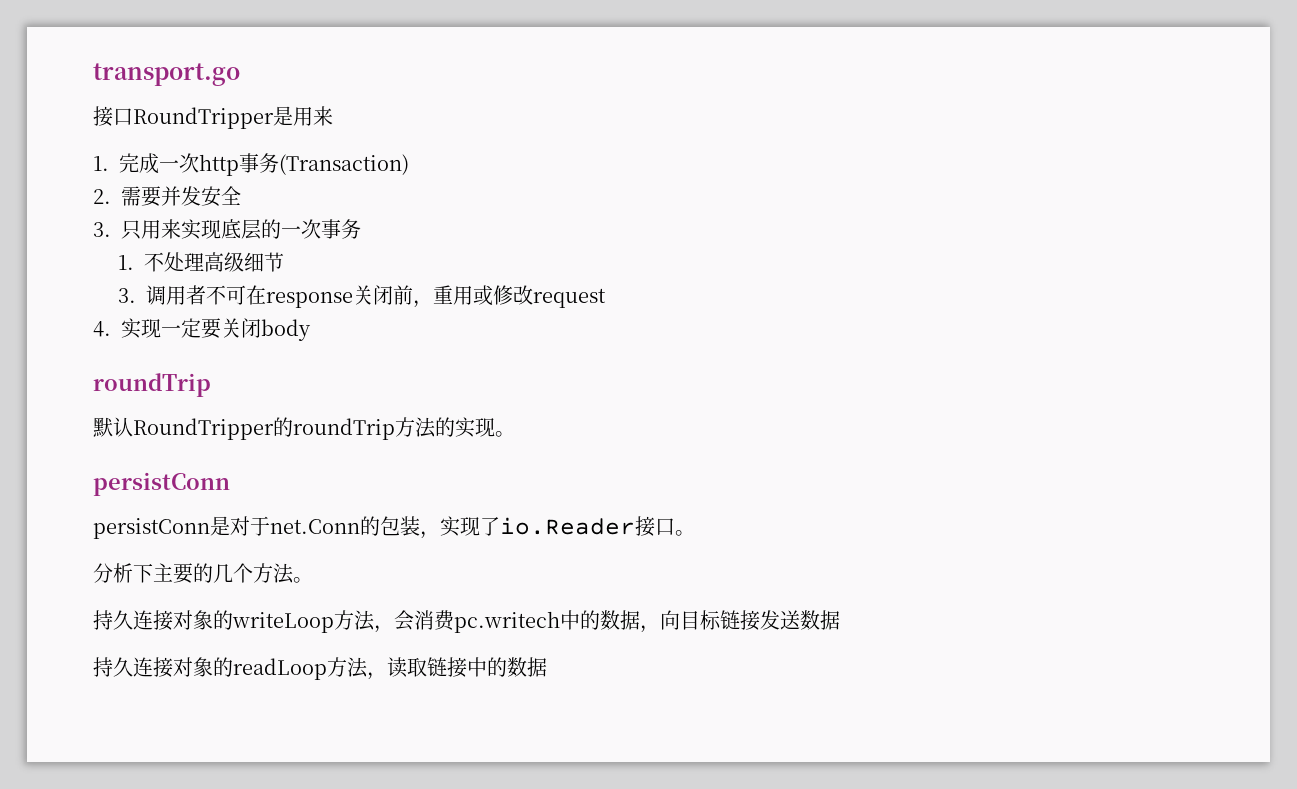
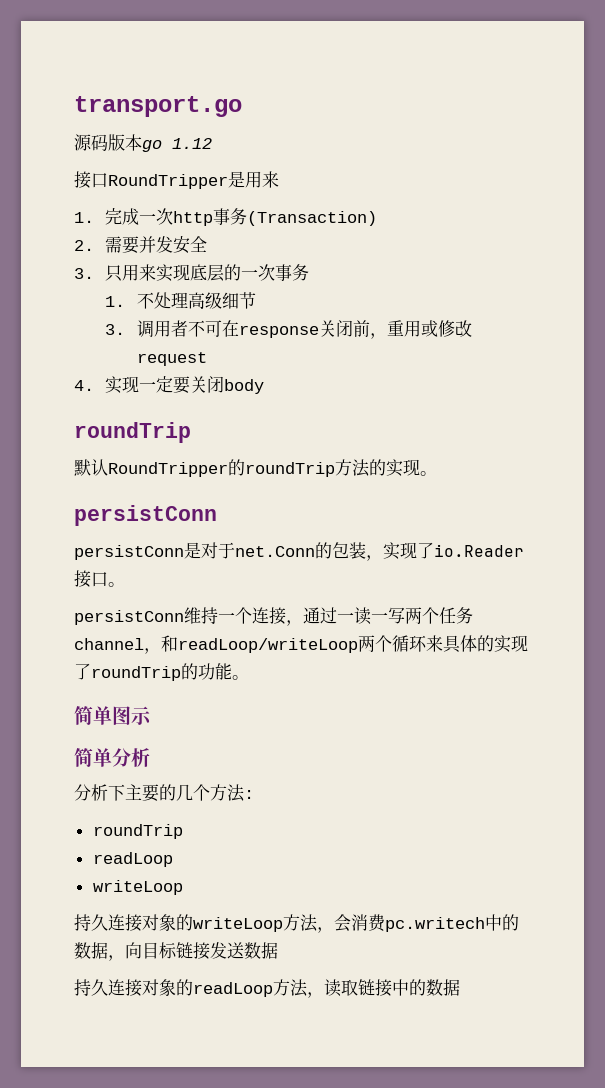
+ 源码版本go 1.12
+ persistConn维持一个连接，通过一读一写两个任务channel，和readLoop/writeLoop两个循环来具体的实现了roundTrip的功能。
+ 简单图示
+ 简单分析
- 分析下主要的几个方法。
+ 分析下主要的几个方法:
+ roundTrip
+ readLoop
+ writeLoop

